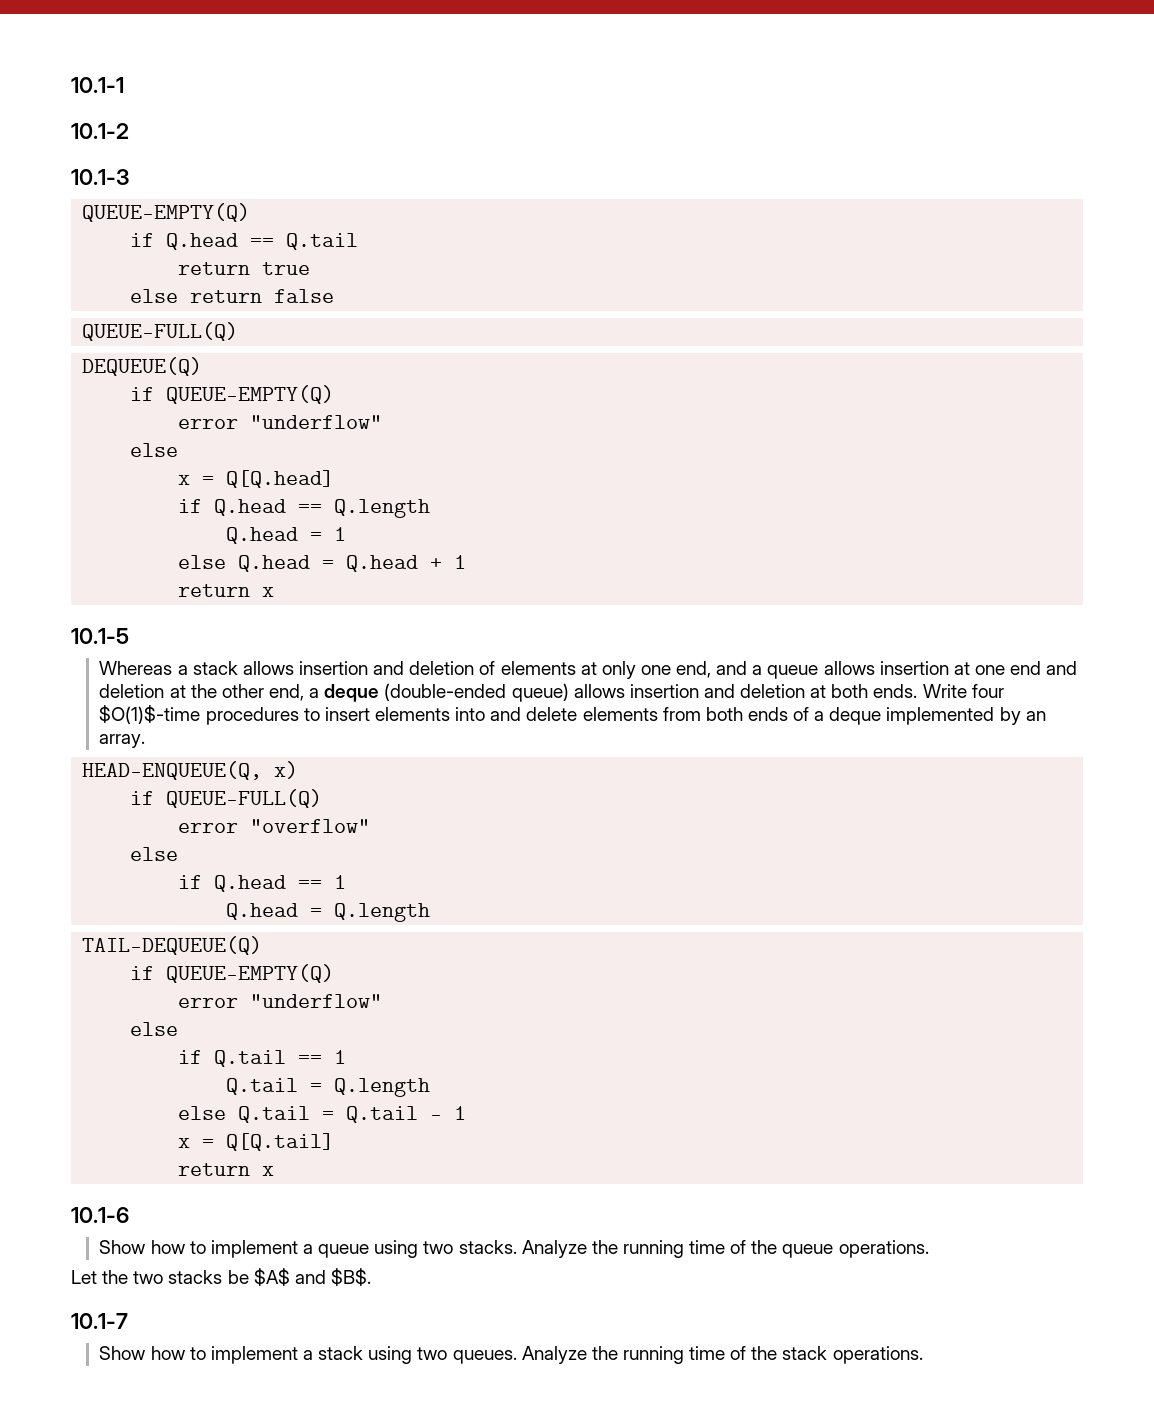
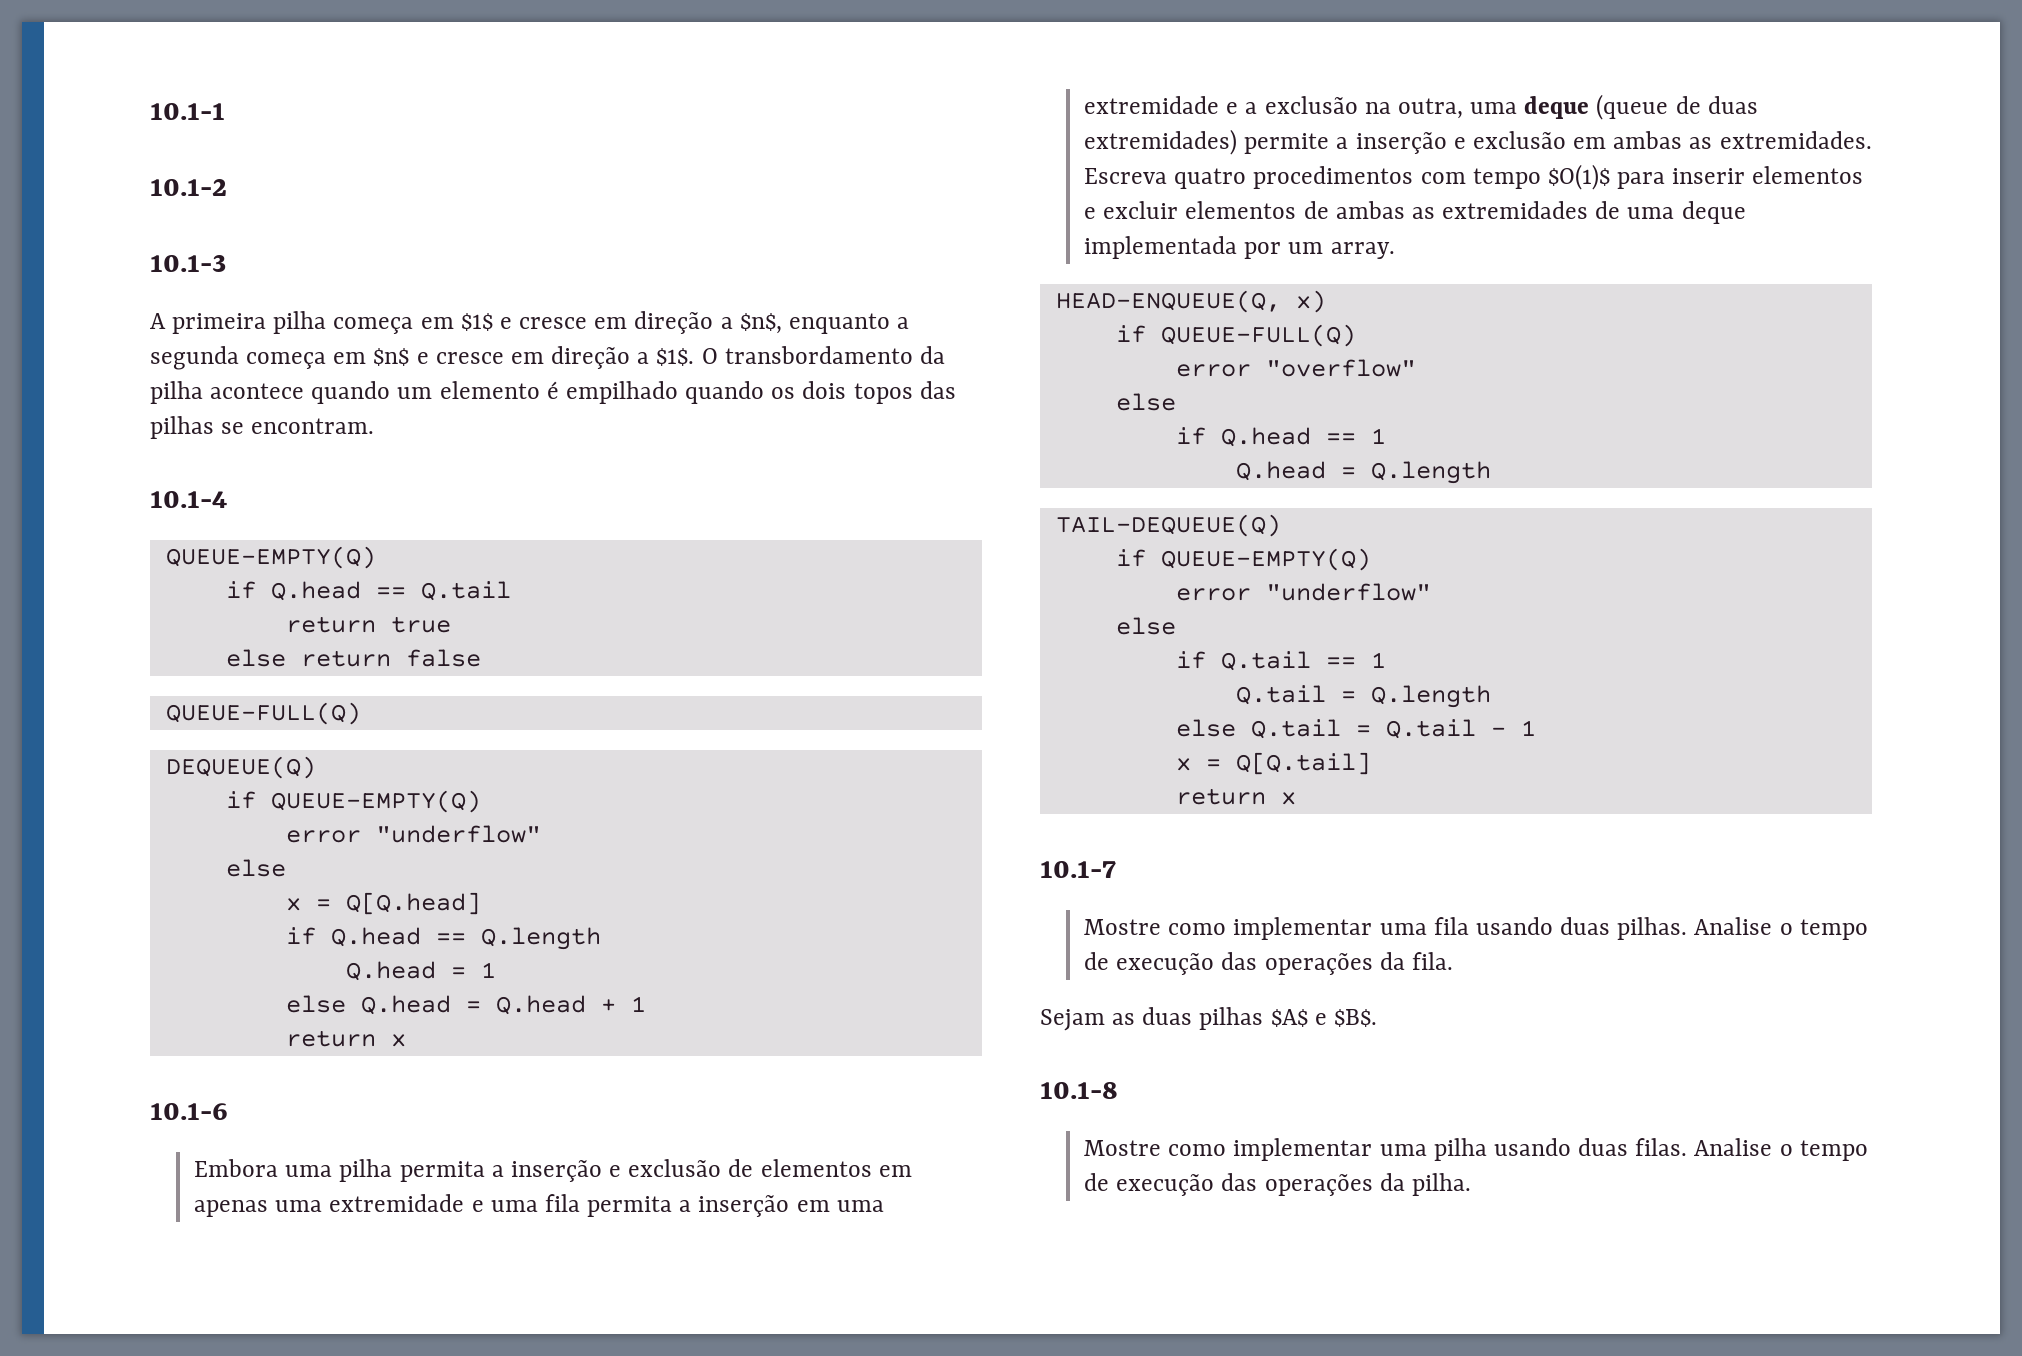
+ A primeira pilha começa em $1$ e cresce em direção a $n$, enquanto a segunda começa em $n$ e cresce em direção a $1$. O transbordamento da pilha acontece quando um elemento é empilhado quando os dois topos das pilhas se encontram.
+ 10.1-4
- 10.1-5
- Whereas a stack allows insertion and deletion of elements at only one end, and a queue allows insertion at one end and deletion at the other end, a deque (double-ended queue) allows insertion and deletion at both ends. Write four $O(1)$-time procedures to insert elements into and delete elements from both ends of a deque implemented by an array.
+ 10.1-6
+ Embora uma pilha permita a inserção e exclusão de elementos em apenas uma extremidade e uma fila permita a inserção em uma extremidade e a exclusão na outra, uma deque (queue de duas extremidades) permite a inserção e exclusão em ambas as extremidades. Escreva quatro procedimentos com tempo $O(1)$ para inserir elementos e excluir elementos de ambas as extremidades de uma deque implementada por um array.
- 10.1-6
- Show how to implement a queue using two stacks. Analyze the running time of the queue operations.
- Let the two stacks be $A$ and $B$.
  10.1-7
- Show how to implement a stack using two queues. Analyze the running time of the stack operations.
+ Mostre como implementar uma fila usando duas pilhas. Analise o tempo de execução das operações da fila.
+ Sejam as duas pilhas $A$ e $B$.
+ 10.1-8
+ Mostre como implementar uma pilha usando duas filas. Analise o tempo de execução das operações da pilha.

